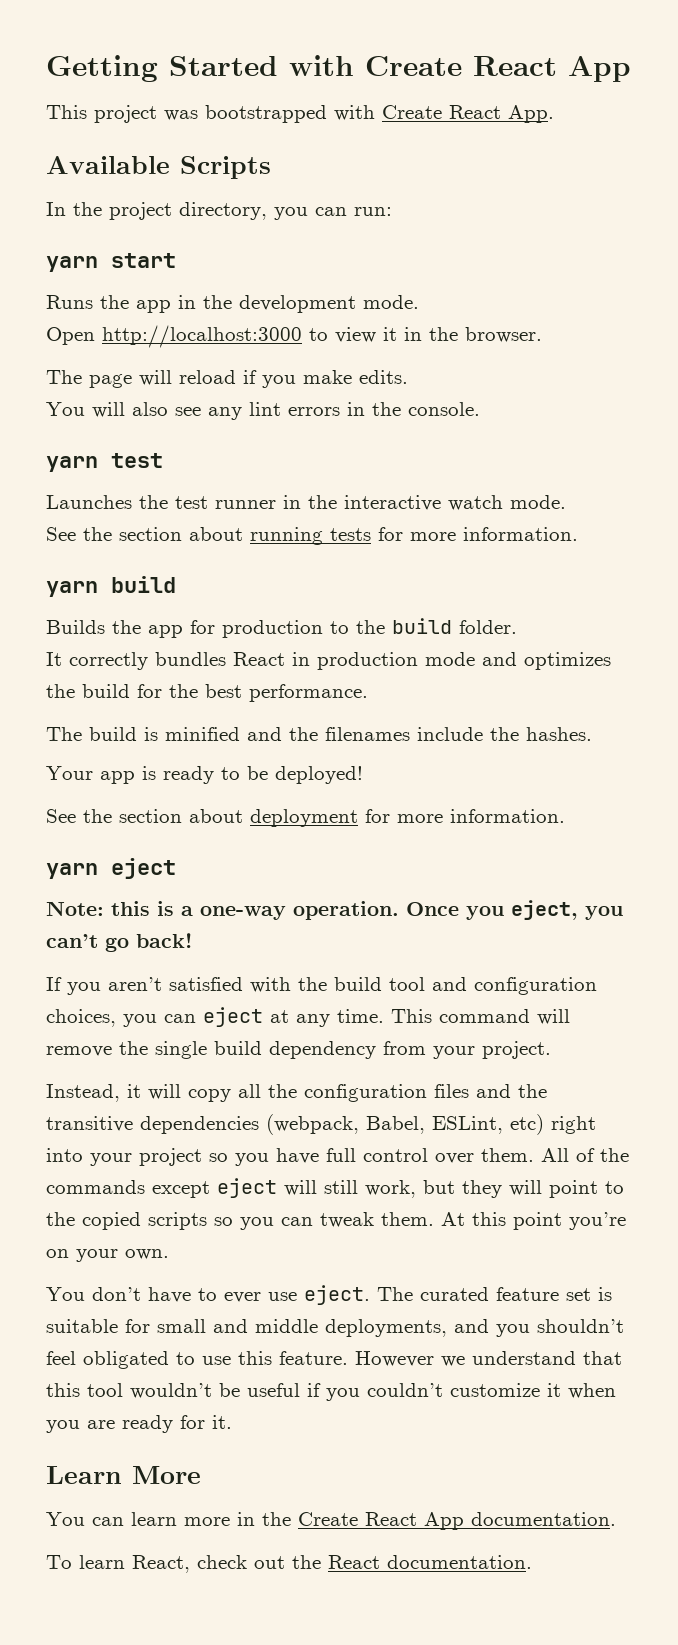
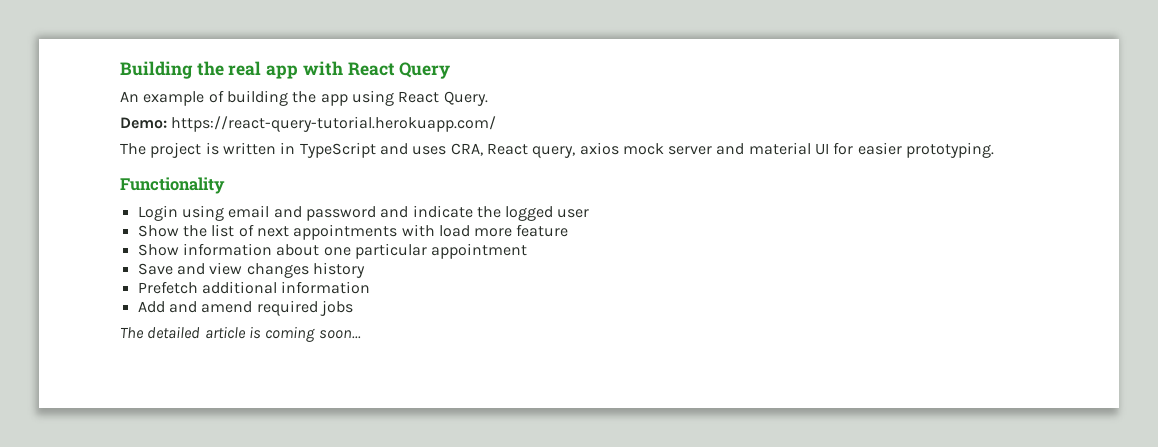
- Getting Started with Create React App
- This project was bootstrapped with Create React App.
- Available Scripts
- In the project directory, you can run:
- yarn start
- Runs the app in the development mode.
- Open http://localhost:3000 to view it in the browser.
- The page will reload if you make edits.
- You will also see any lint errors in the console.
- yarn test
- Launches the test runner in the interactive watch mode.
- See the section about running tests for more information.
- yarn build
- Builds the app for production to the build folder.
- It correctly bundles React in production mode and optimizes the build for the best performance.
- The build is minified and the filenames include the hashes.
- Your app is ready to be deployed!
- See the section about deployment for more information.
- yarn eject
- Note: this is a one-way operation. Once you eject, you can’t go back!
- If you aren’t satisfied with the build tool and configuration choices, you can eject at any time. This command will remove the single build dependency from your project.
- Instead, it will copy all the configuration files and the transitive dependencies (webpack, Babel, ESLint, etc) right into your project so you have full control over them. All of the commands except eject will still work, but they will point to the copied scripts so you can tweak them. At this point you’re on your own.
- You don’t have to ever use eject. The curated feature set is suitable for small and middle deployments, and you shouldn’t feel obligated to use this feature. However we understand that this tool wouldn’t be useful if you couldn’t customize it when you are ready for it.
- Learn More
- You can learn more in the Create React App documentation.
- To learn React, check out the React documentation.
+ Building the real app with React Query
+ An example of building the app using React Query.
+ Demo: https://react-query-tutorial.herokuapp.com/
+ The project is written in TypeScript and uses CRA, React query, axios mock server and material UI for easier prototyping.
+ Functionality
+ Login using email and password and indicate the logged user
+ Show the list of next appointments with load more feature
+ Show information about one particular appointment
+ Save and view changes history
+ Prefetch additional information
+ Add and amend required jobs
+ The detailed article is coming soon...

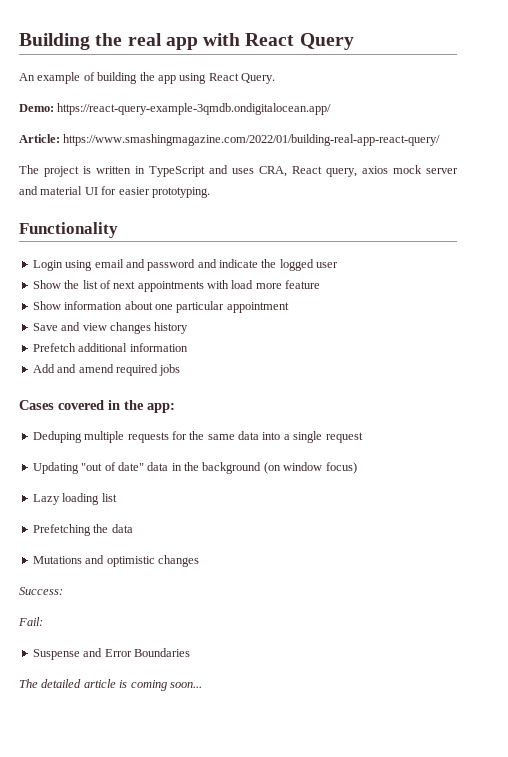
- Demo: https://react-query-tutorial.herokuapp.com/
+ Demo: https://react-query-example-3qmdb.ondigitalocean.app/
+ Article: https://www.smashingmagazine.com/2022/01/building-real-app-react-query/
+ Cases covered in the app:
+ Deduping multiple requests for the same data into a single request
+ Updating "out of date" data in the background (on window focus)
+ Lazy loading list
+ Prefetching the data
+ Mutations and optimistic changes
+ Success:
+ Fail:
+ Suspense and Error Boundaries

